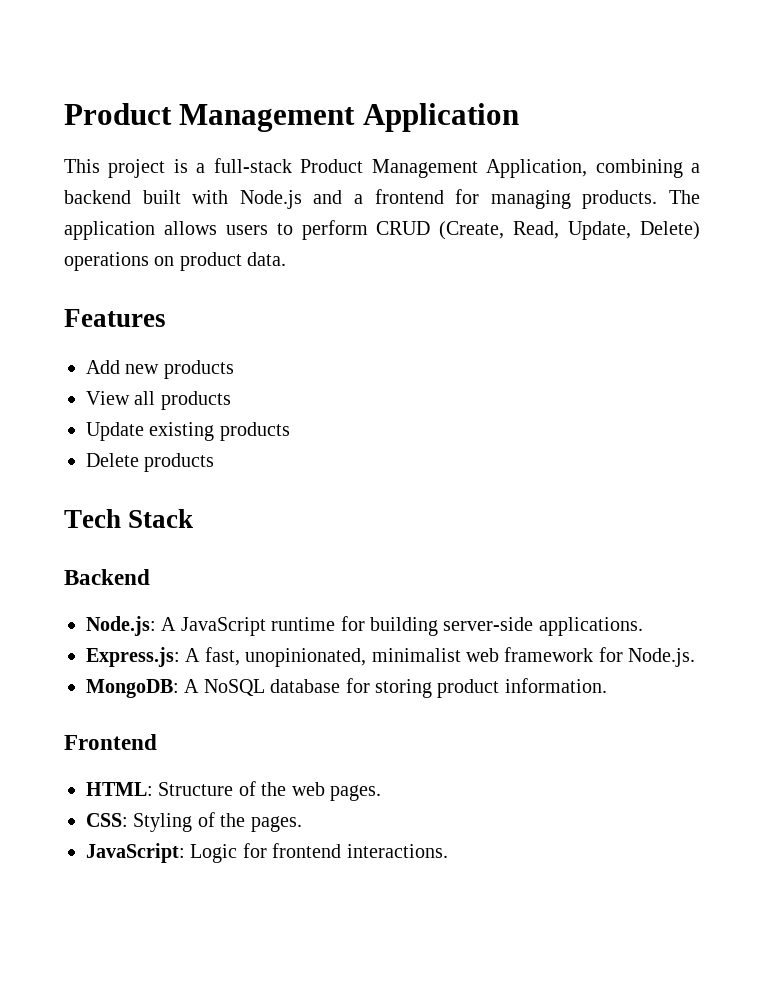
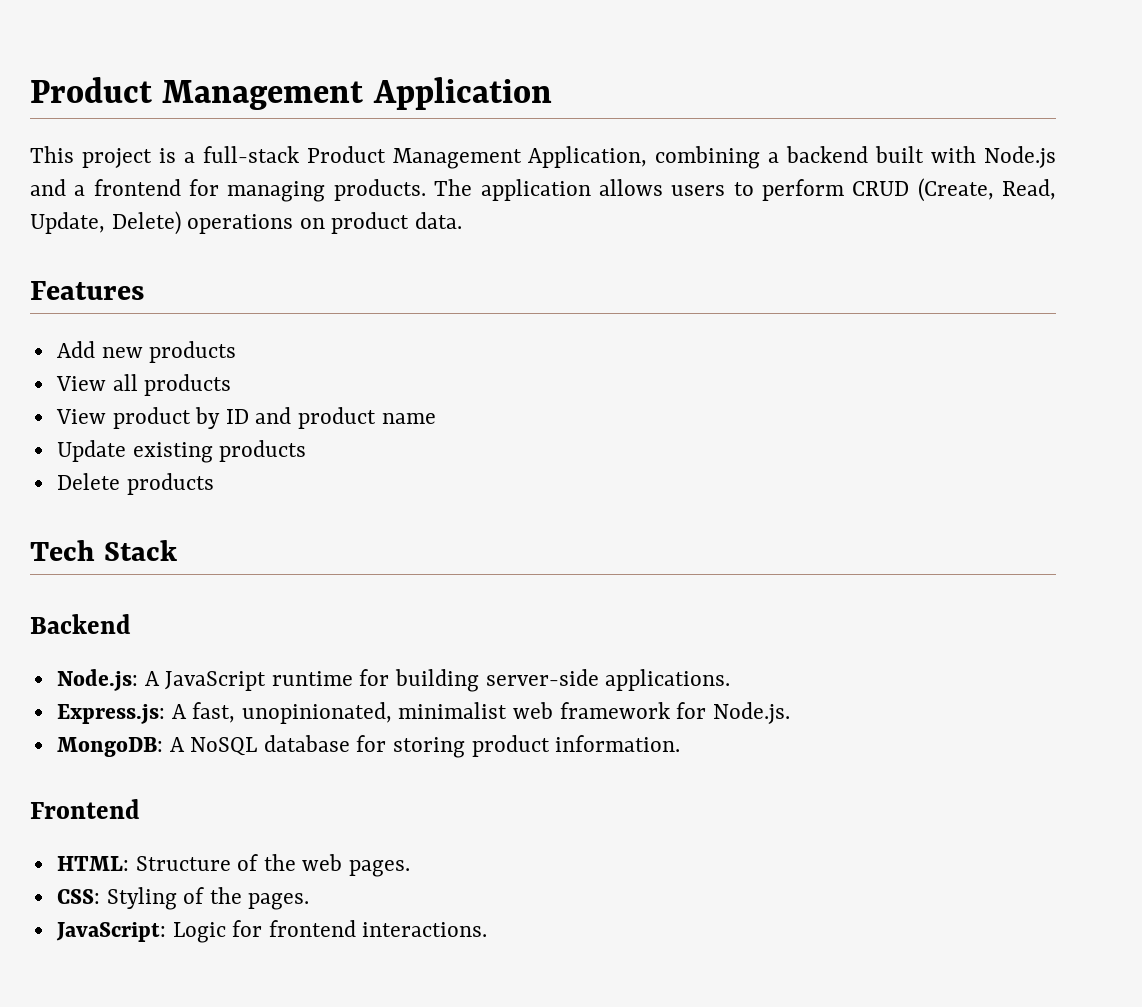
+ View product by ID and product name

